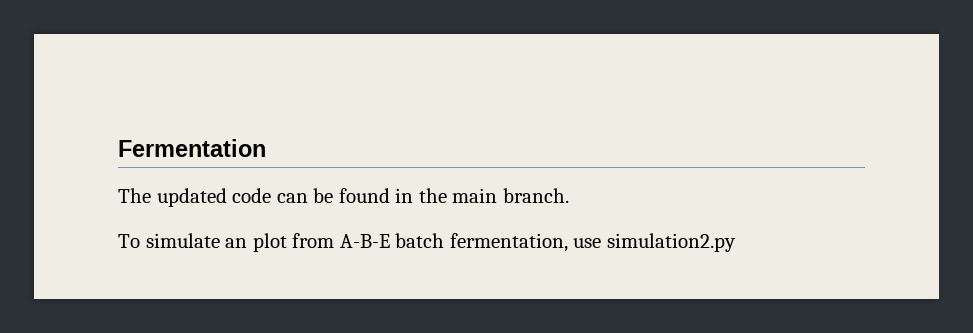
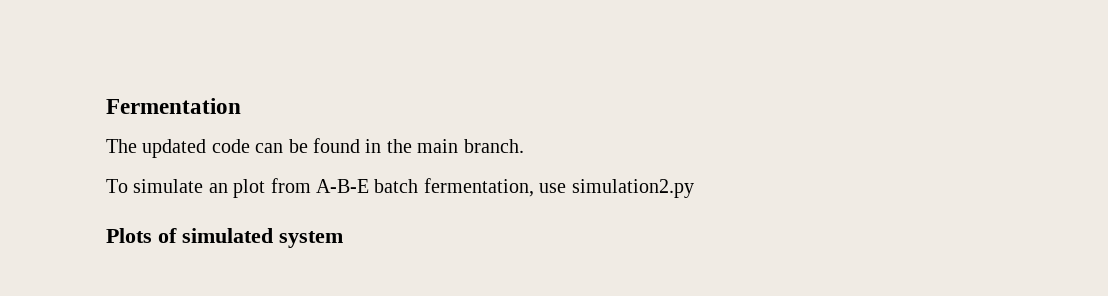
+ Plots of simulated system

